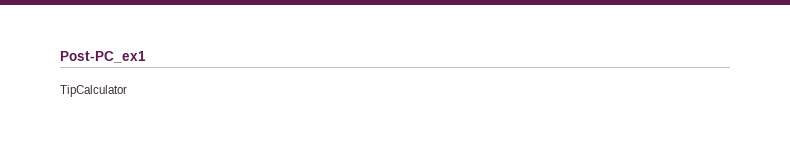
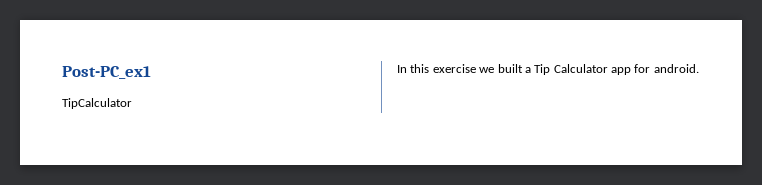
+ In this exercise we built a Tip Calculator app for android.

